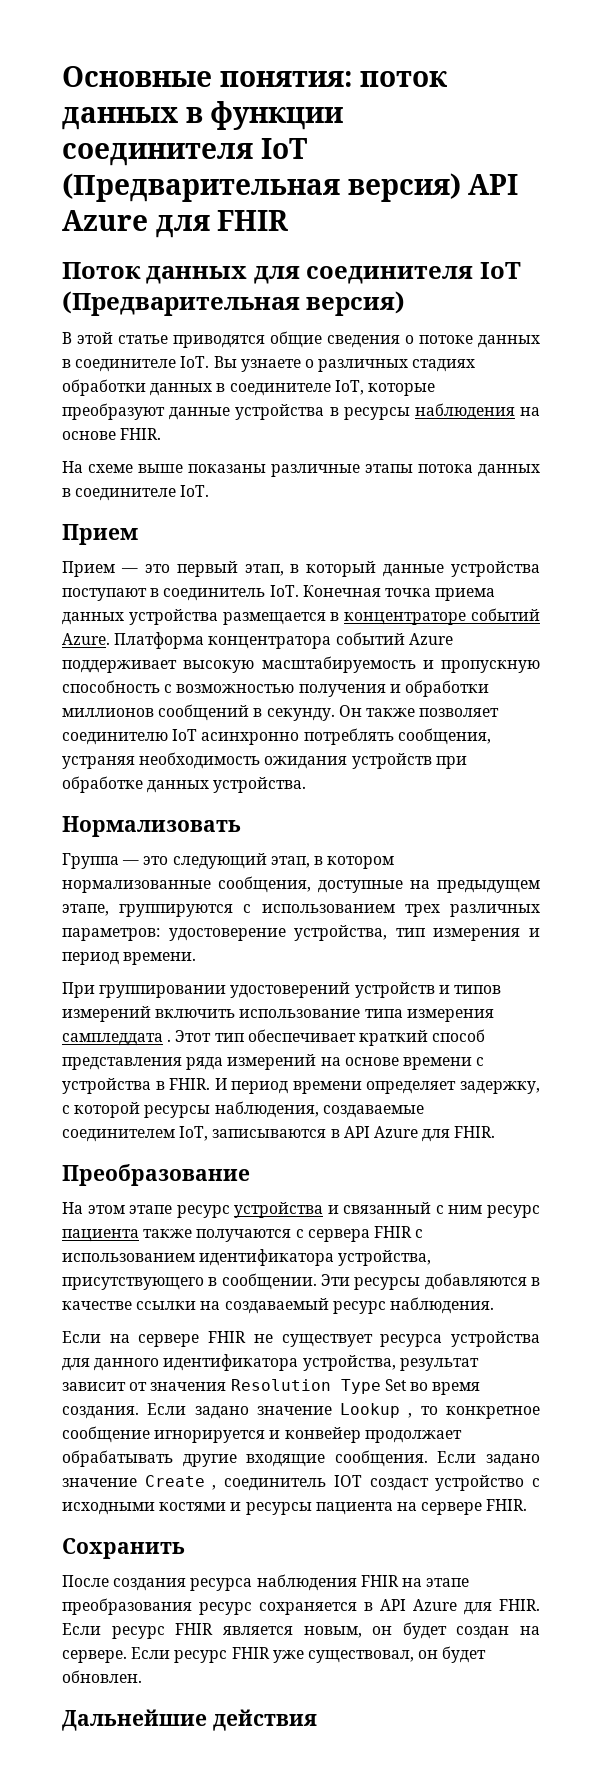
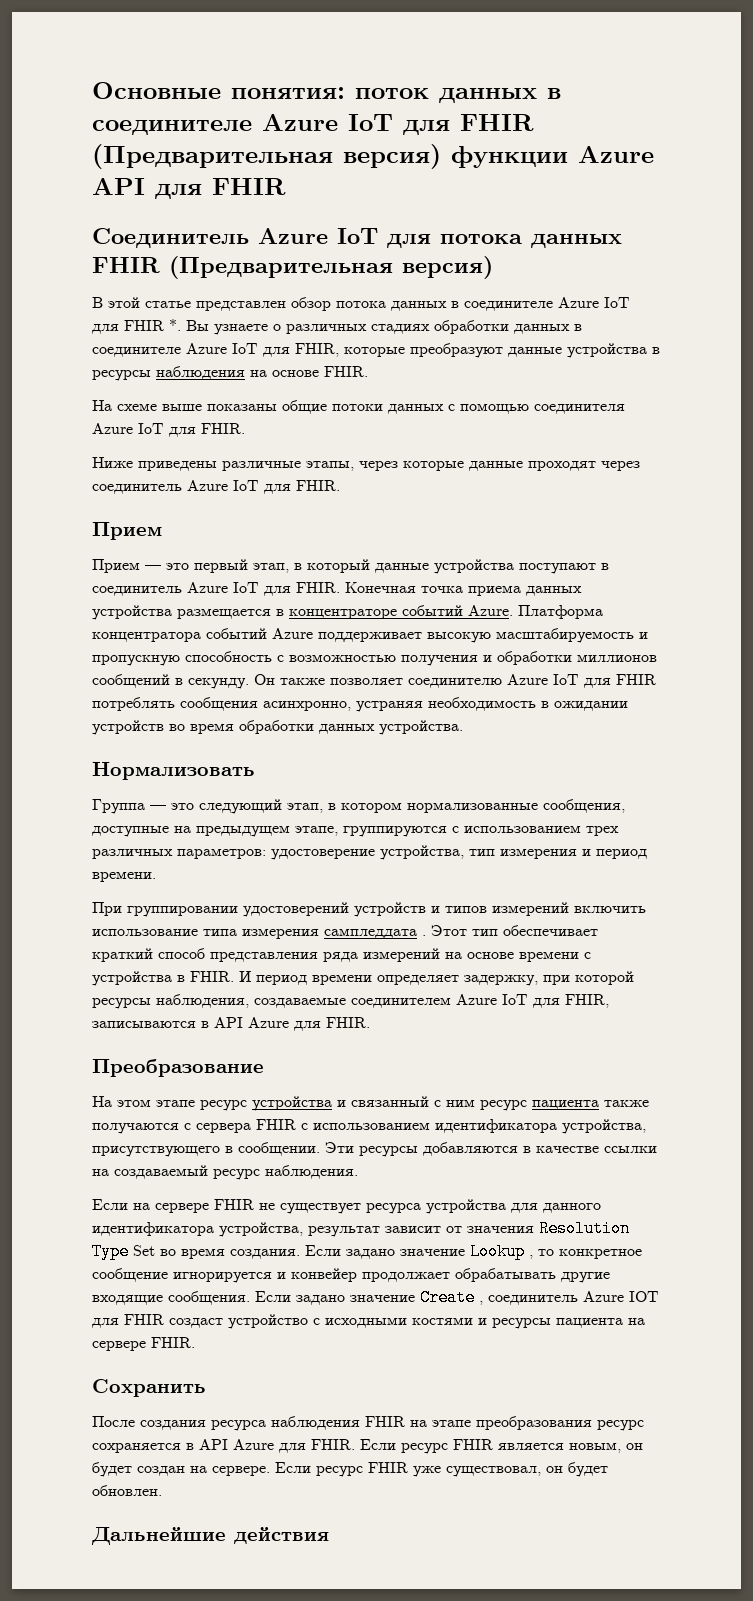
- Основные понятия: поток данных в функции соединителя IoT (Предварительная версия) API Azure для FHIR
- Поток данных для соединителя IoT (Предварительная версия)
+ Основные понятия: поток данных в соединителе Azure IoT для FHIR (Предварительная версия) функции Azure API для FHIR
+ Соединитель Azure IoT для потока данных FHIR (Предварительная версия)
- В этой статье приводятся общие сведения о потоке данных в соединителе IoT. Вы узнаете о различных стадиях обработки данных в соединителе IoT, которые преобразуют данные устройства в ресурсы наблюдения на основе FHIR.
+ В этой статье представлен обзор потока данных в соединителе Azure IoT для FHIR *. Вы узнаете о различных стадиях обработки данных в соединителе Azure IoT для FHIR, которые преобразуют данные устройства в ресурсы наблюдения на основе FHIR.
- На схеме выше показаны различные этапы потока данных в соединителе IoT.
+ На схеме выше показаны общие потоки данных с помощью соединителя Azure IoT для FHIR.
+ Ниже приведены различные этапы, через которые данные проходят через соединитель Azure IoT для FHIR.
- Прием — это первый этап, в который данные устройства поступают в соединитель IoT. Конечная точка приема данных устройства размещается в концентраторе событий Azure.
+ Прием — это первый этап, в который данные устройства поступают в соединитель Azure IoT для FHIR. Конечная точка приема данных устройства размещается в концентраторе событий Azure.
- Он также позволяет соединителю IoT асинхронно потреблять сообщения, устраняя необходимость ожидания устройств при обработке данных устройства.
+ Он также позволяет соединителю Azure IoT для FHIR потреблять сообщения асинхронно, устраняя необходимость в ожидании устройств во время обработки данных устройства.
- И период времени определяет задержку, с которой ресурсы наблюдения, создаваемые соединителем IoT, записываются в API Azure для FHIR.
+ И период времени определяет задержку, при которой ресурсы наблюдения, создаваемые соединителем Azure IoT для FHIR, записываются в API Azure для FHIR.
- Если задано значение Create , соединитель IOT создаст устройство с исходными костями и ресурсы пациента на сервере FHIR.
+ Если задано значение Create , соединитель Azure IOT для FHIR создаст устройство с исходными костями и ресурсы пациента на сервере FHIR.

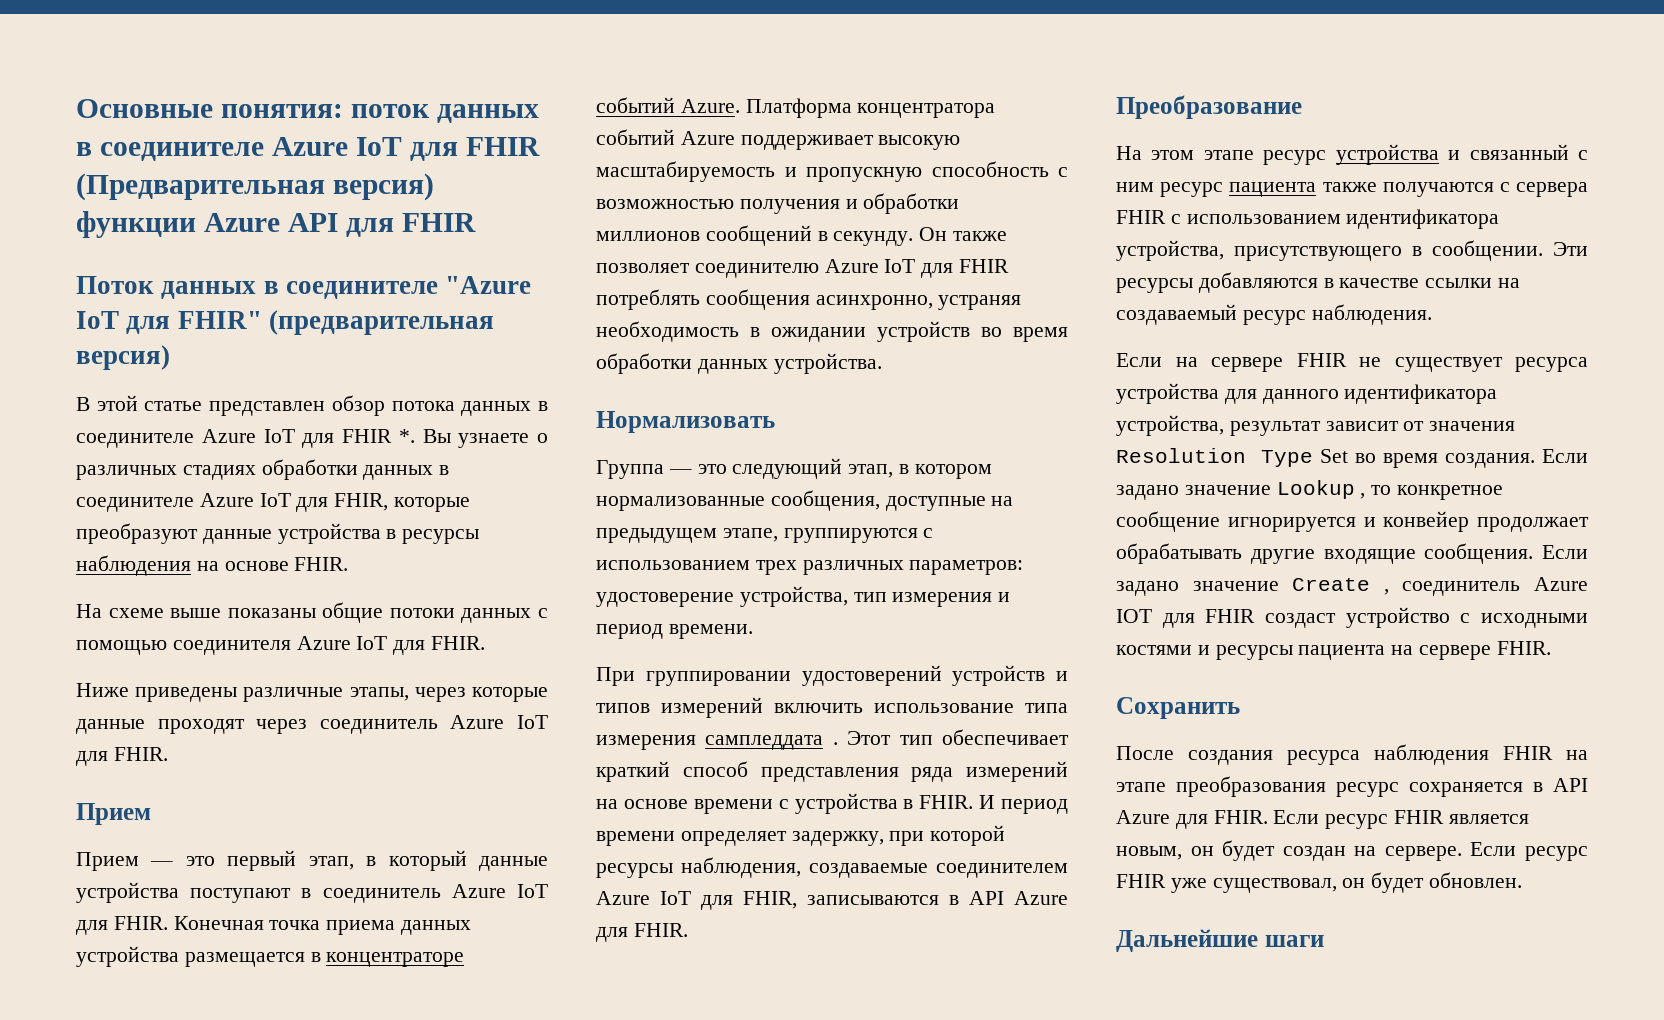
- Соединитель Azure IoT для потока данных FHIR (Предварительная версия)
+ Поток данных в соединителе "Azure IoT для FHIR" (предварительная версия)
- Дальнейшие действия
+ Дальнейшие шаги

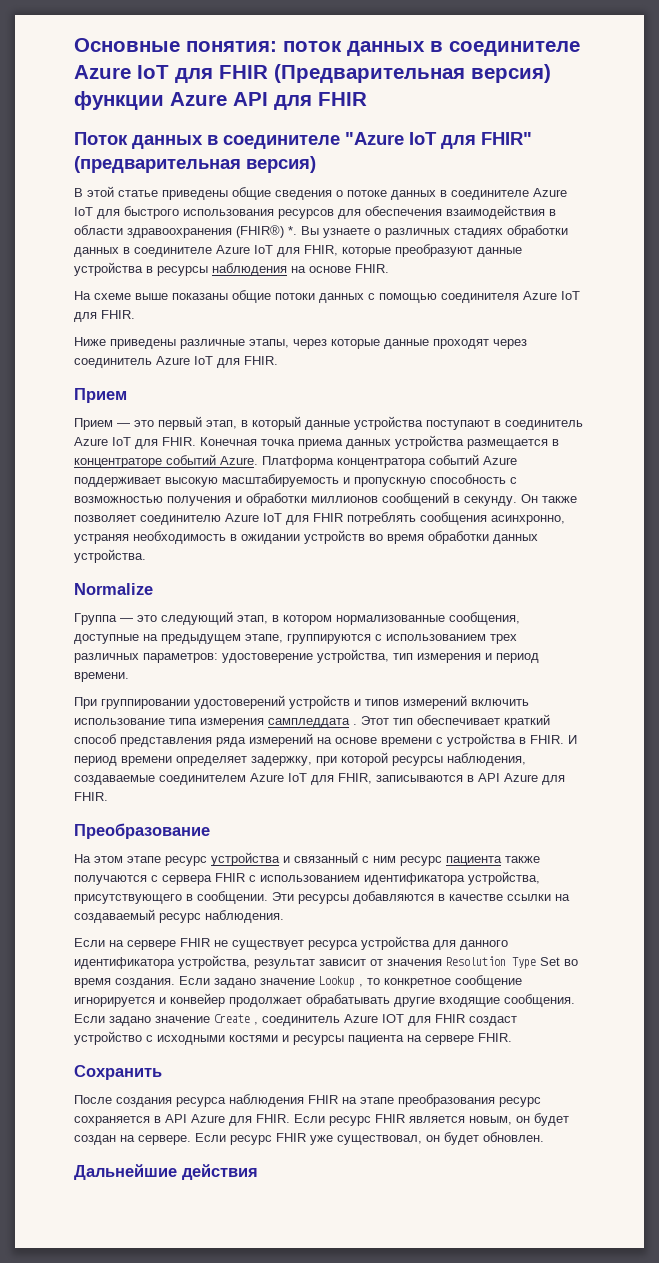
- В этой статье представлен обзор потока данных в соединителе Azure IoT для FHIR *.
+ В этой статье приведены общие сведения о потоке данных в соединителе Azure IoT для быстрого использования ресурсов для обеспечения взаимодействия в области здравоохранения (FHIR®) *.
- Нормализовать
+ Normalize
- Дальнейшие шаги
+ Дальнейшие действия

